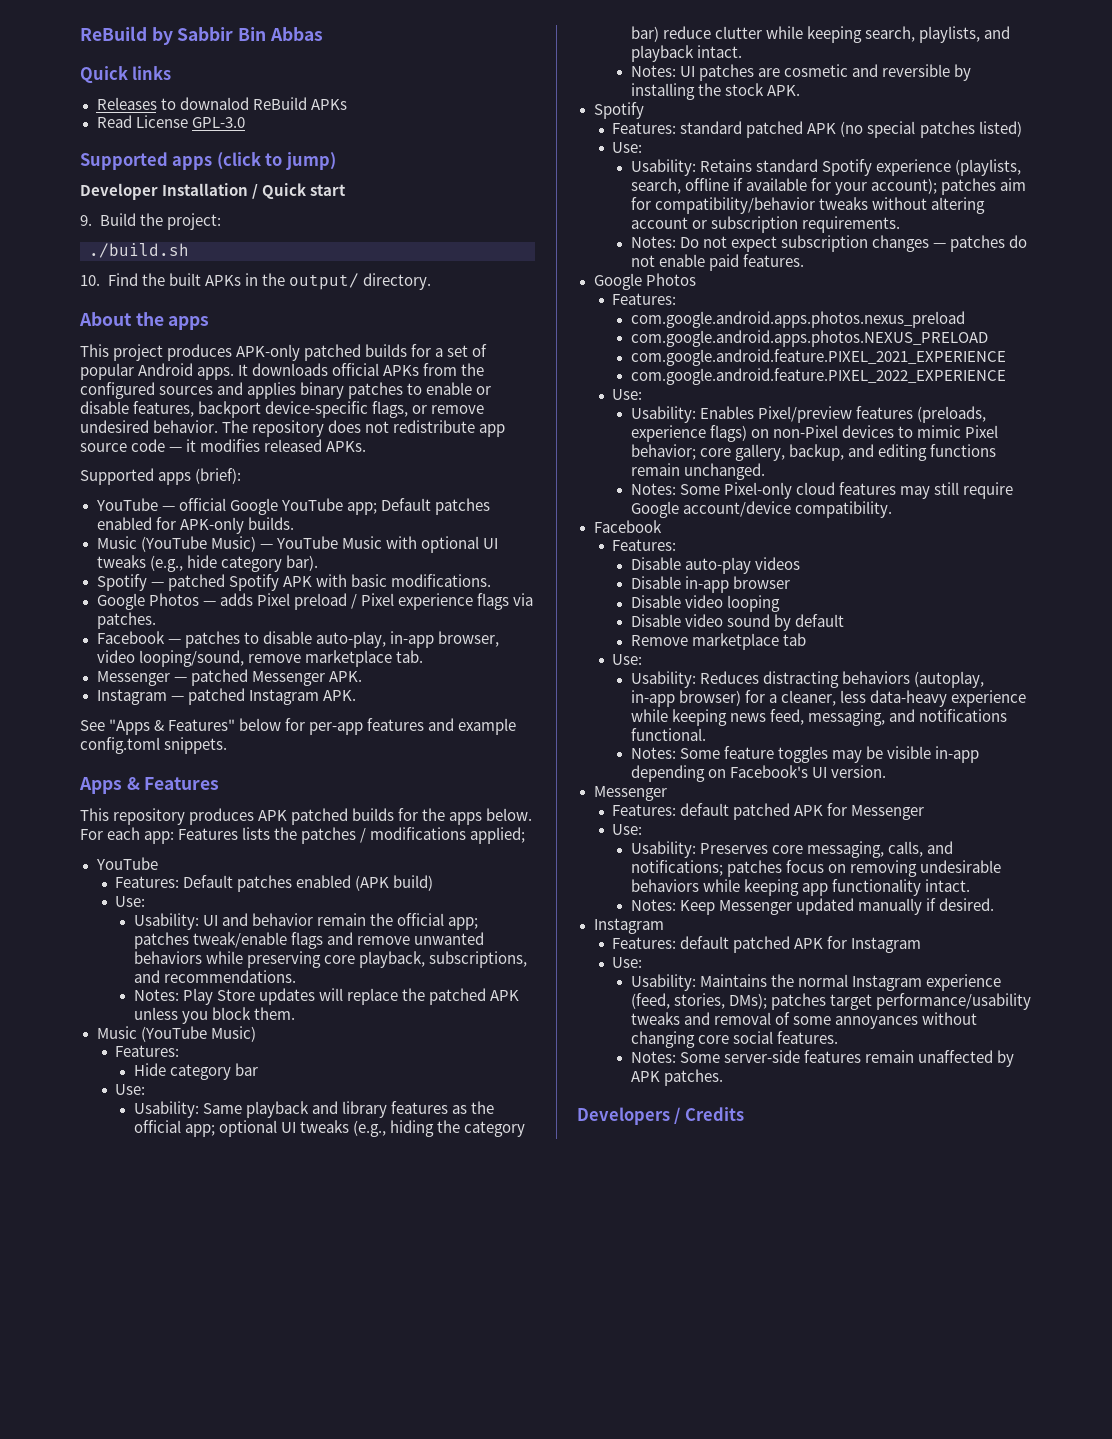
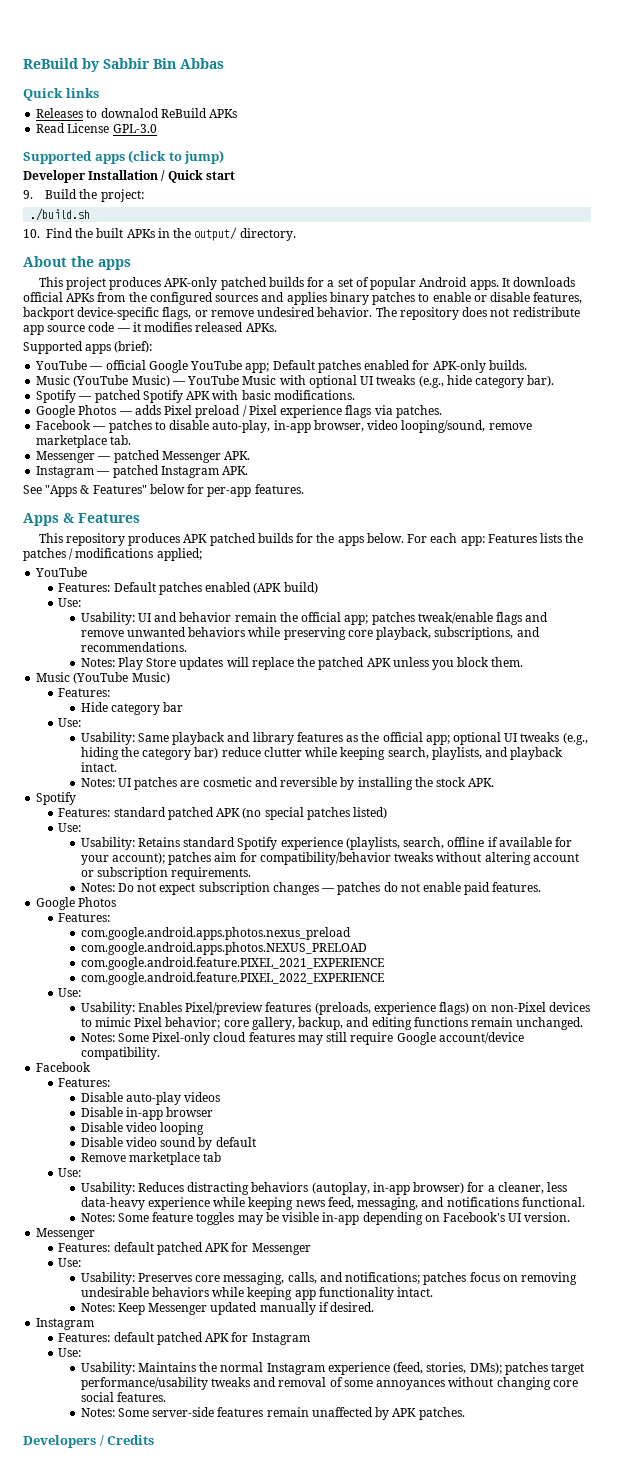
- See "Apps & Features" below for per-app features and example config.toml snippets.
+ See "Apps & Features" below for per-app features.

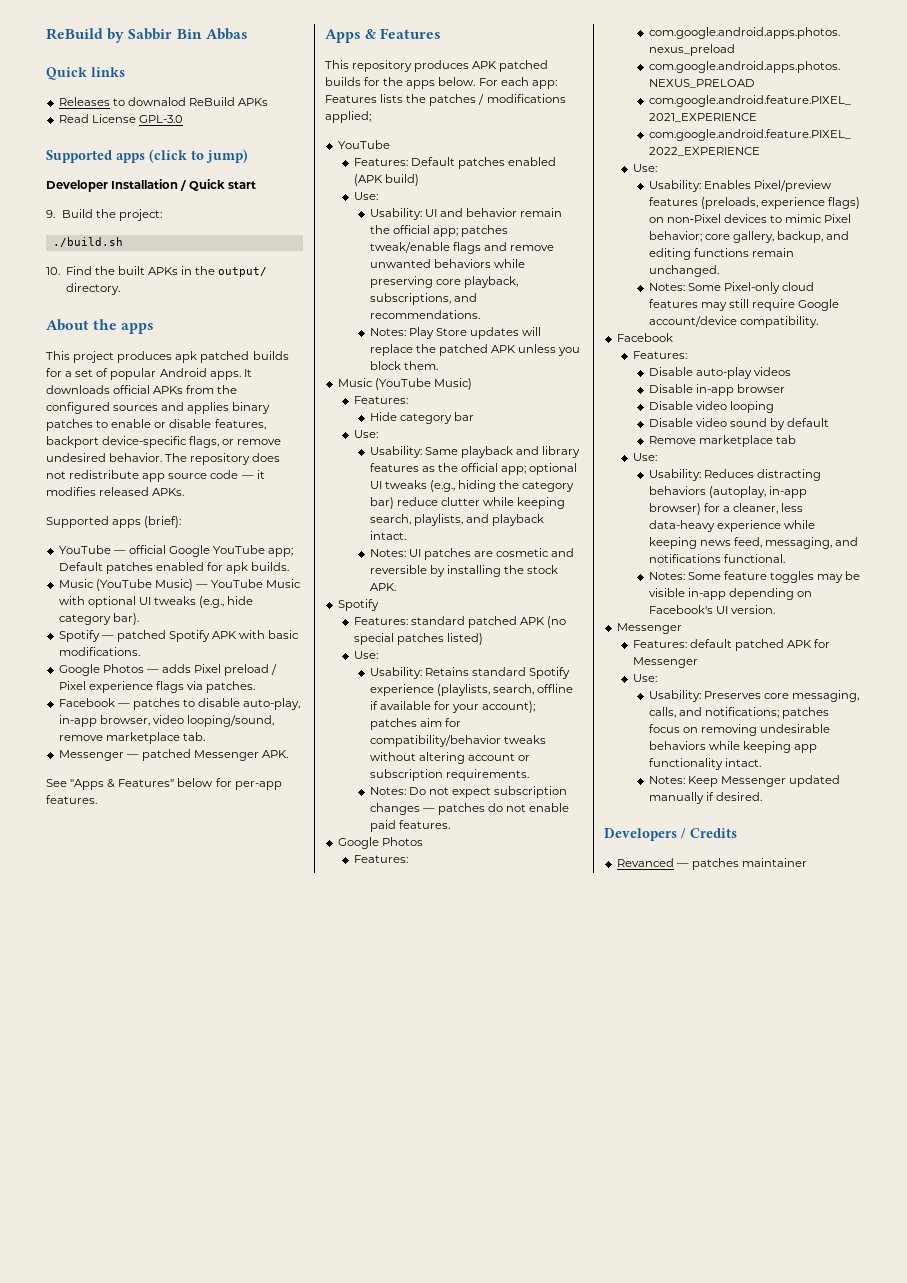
- This project produces APK-only patched builds for a set of popular Android apps.
+ This project produces apk patched builds for a set of popular Android apps.
- YouTube — official Google YouTube app; Default patches enabled for APK-only builds.
+ YouTube — official Google YouTube app; Default patches enabled for apk builds.
- Instagram — patched Instagram APK.
  Notes: Keep Messenger updated manually if desired.
- Instagram
- Features: default patched APK for Instagram
- Use:
- Usability: Maintains the normal Instagram experience (feed, stories, DMs); patches target performance/usability tweaks and removal of some annoyances without changing core social features.
- Notes: Some server-side features remain unaffected by APK patches.
+ Revanced — patches maintainer

